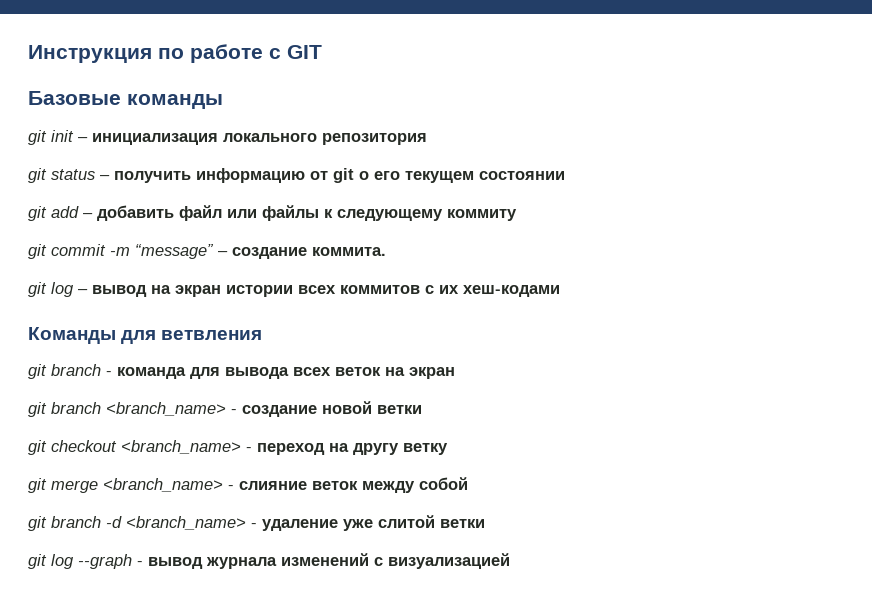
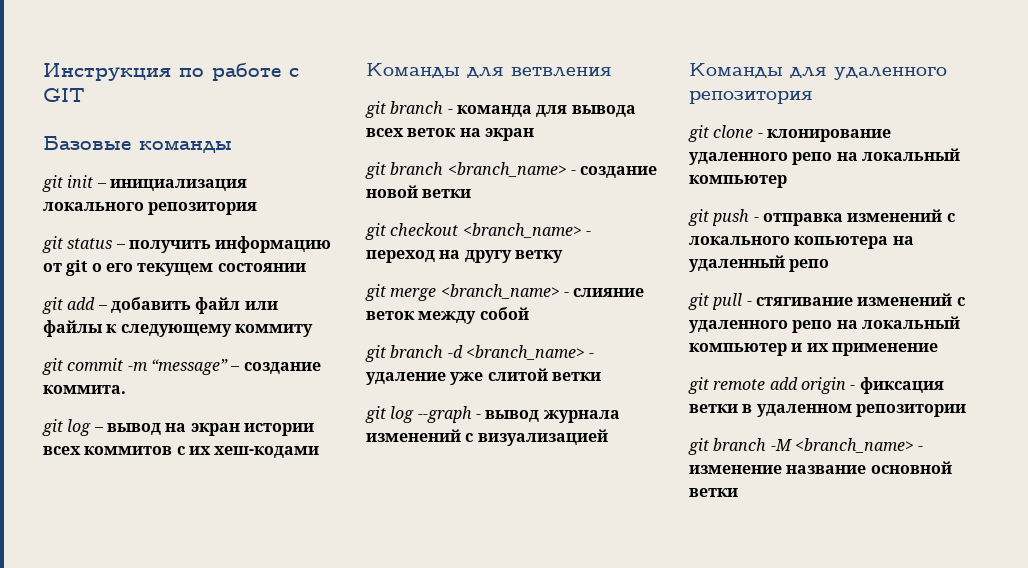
+ Команды для удаленного репозитория
+ git clone - клонирование удаленного репо на локальный компьютер
+ git push - отправка изменений с локального копьютера на удаленный репо
+ git pull - стягивание изменений с удаленного репо на локальный компьютер и их применение
+ git remote add origin - фиксация ветки в удаленном репозитории
+ git branch -M <branch_name> - изменение название основной ветки

